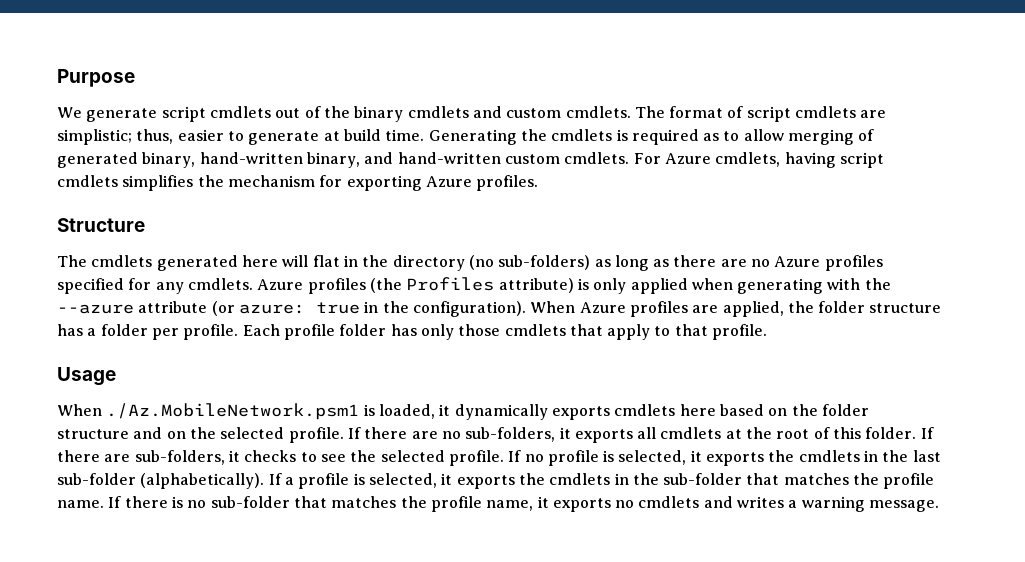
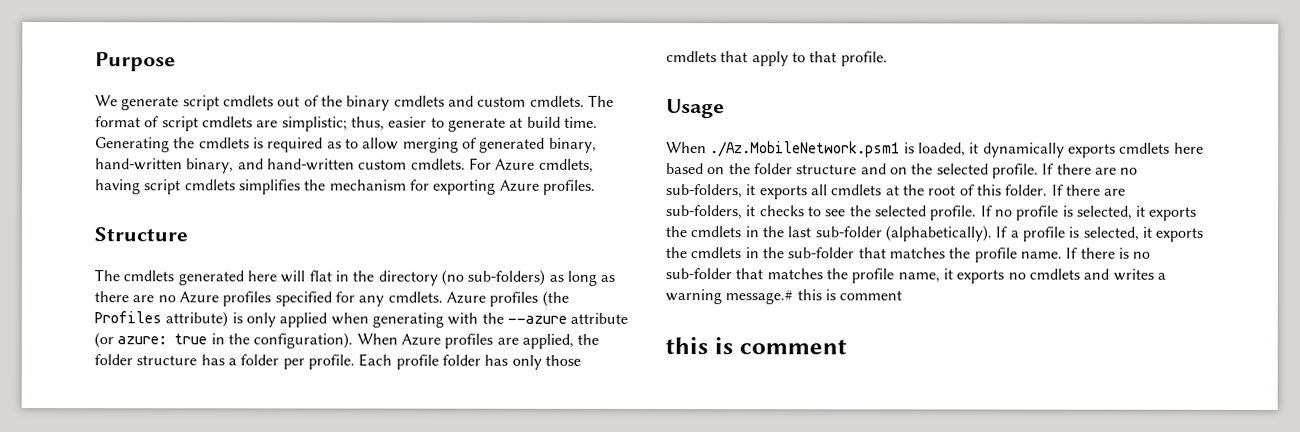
- If there is no sub-folder that matches the profile name, it exports no cmdlets and writes a warning message.
+ If there is no sub-folder that matches the profile name, it exports no cmdlets and writes a warning message.# this is comment
+ this is comment

